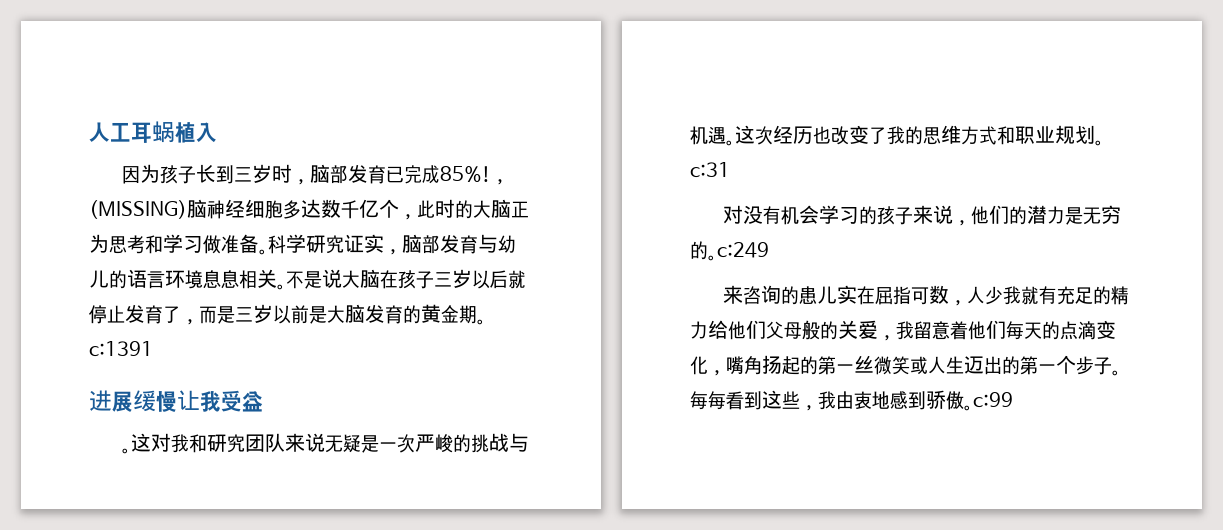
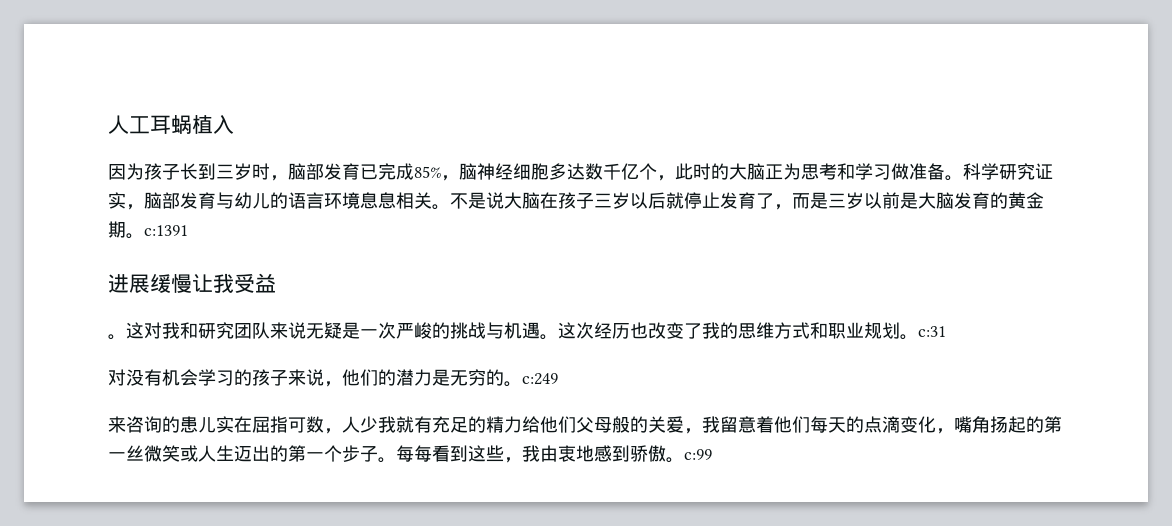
- 因为孩子长到三岁时，脑部发育已完成85%!，(MISSING)脑神经细胞多达数千亿个，此时的大脑正为思考和学习做准备。
+ 因为孩子长到三岁时，脑部发育已完成85%，脑神经细胞多达数千亿个，此时的大脑正为思考和学习做准备。

